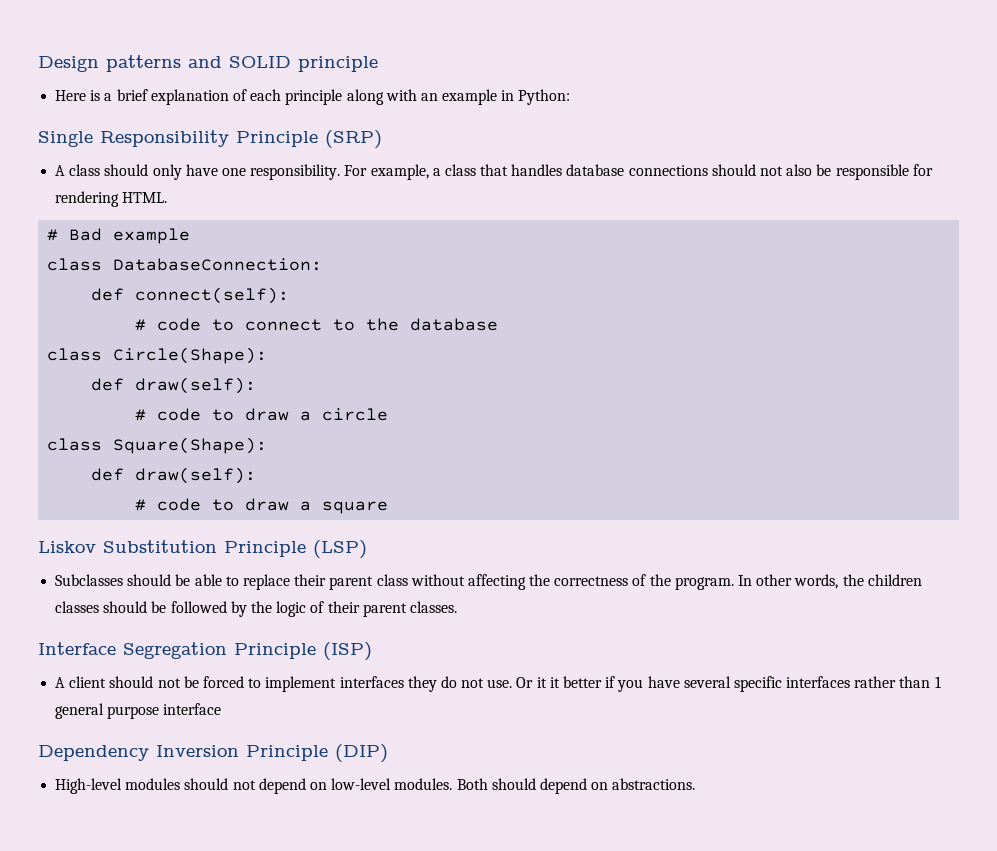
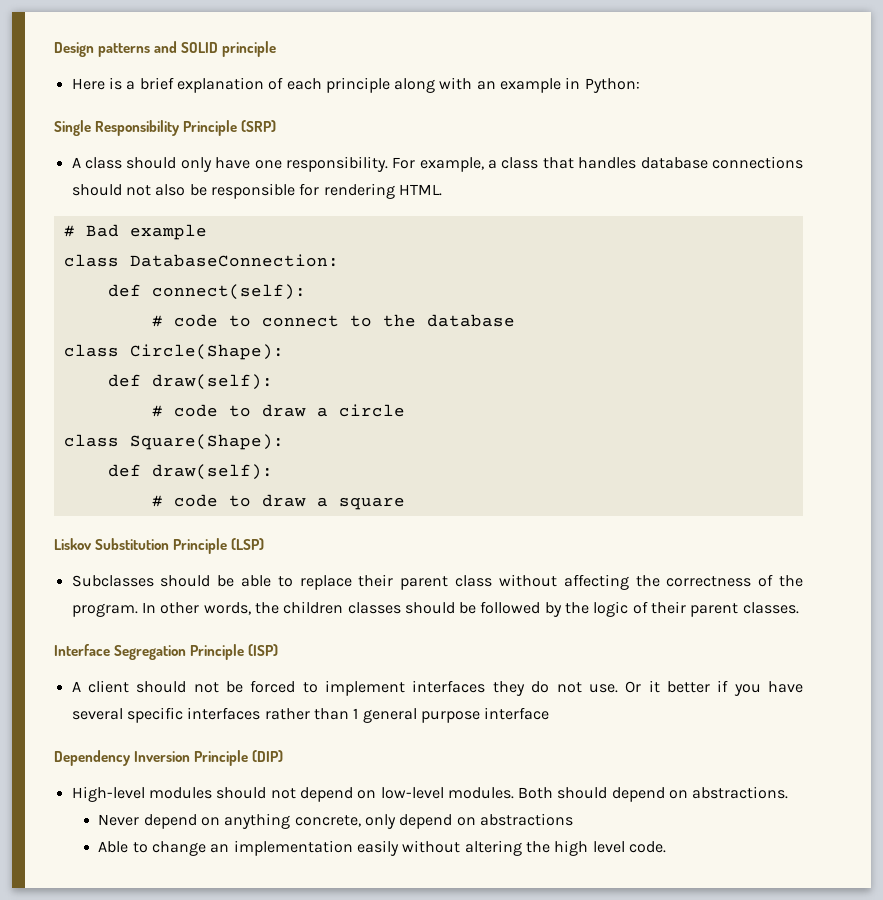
- Or it it better if you have several specific interfaces rather than 1 general purpose interface
+ Or it better if you have several specific interfaces rather than 1 general purpose interface
+ Never depend on anything concrete, only depend on abstractions
+ Able to change an implementation easily without altering the high level code.

